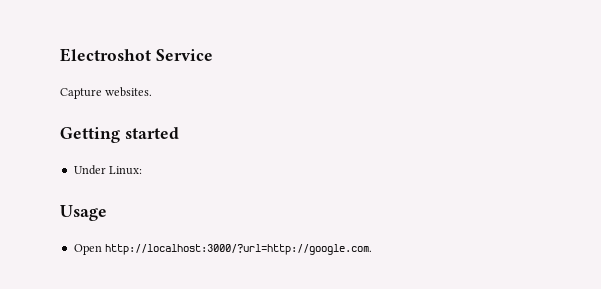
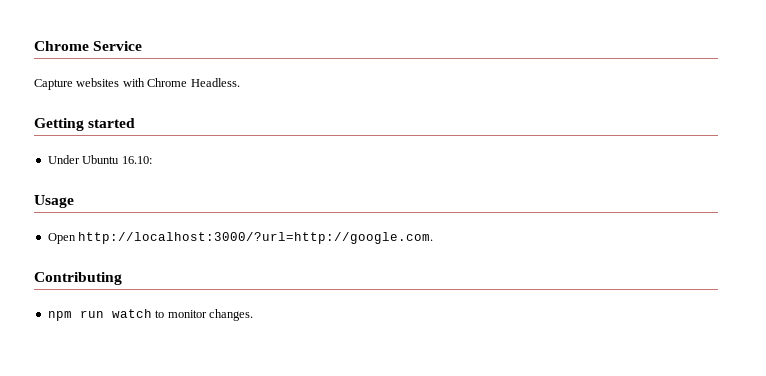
- Electroshot Service
+ Chrome Service
- Capture websites.
+ Capture websites with Chrome Headless.
- Under Linux:
+ Under Ubuntu 16.10:
+ Contributing
+ npm run watch to monitor changes.

